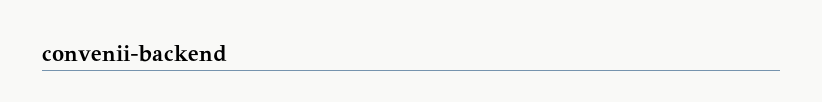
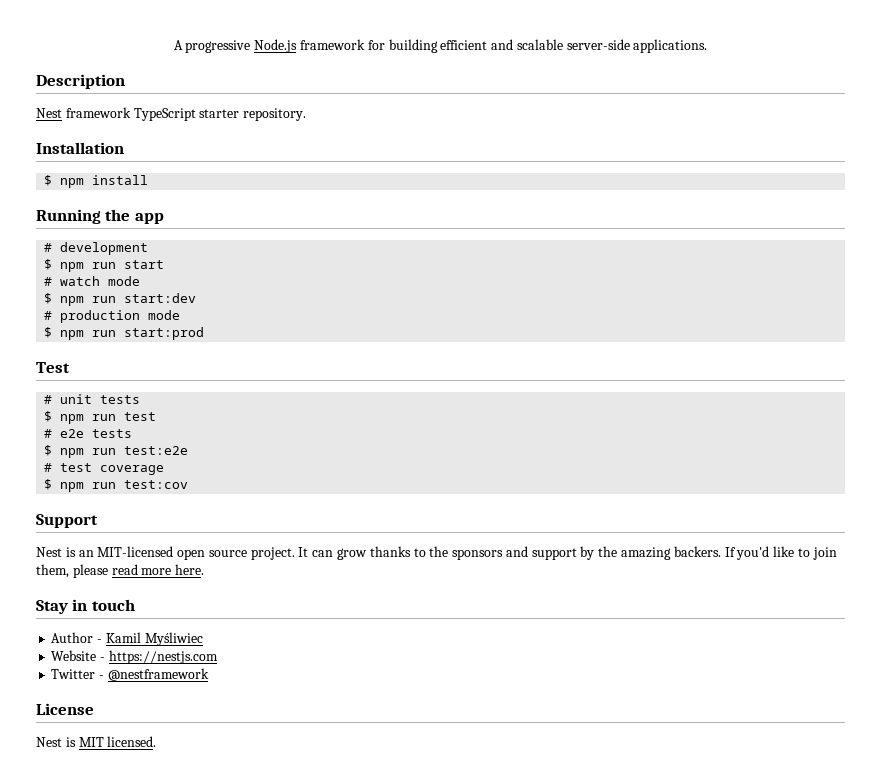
- convenii-backend
+ A progressive Node.js framework for building efficient and scalable server-side applications.
+ Description
+ Nest framework TypeScript starter repository.
+ Installation
+ $ npm install
+ Running the app
+ # development
+ $ npm run start
+ # watch mode
+ $ npm run start:dev
+ # production mode
+ $ npm run start:prod
+ Test
+ # unit tests
+ $ npm run test
+ # e2e tests
+ $ npm run test:e2e
+ # test coverage
+ $ npm run test:cov
+ Support
+ Nest is an MIT-licensed open source project. It can grow thanks to the sponsors and support by the amazing backers. If you'd like to join them, please read more here.
+ Stay in touch
+ Author - Kamil Myśliwiec
+ Website - https://nestjs.com
+ Twitter - @nestframework
+ License
+ Nest is MIT licensed.

